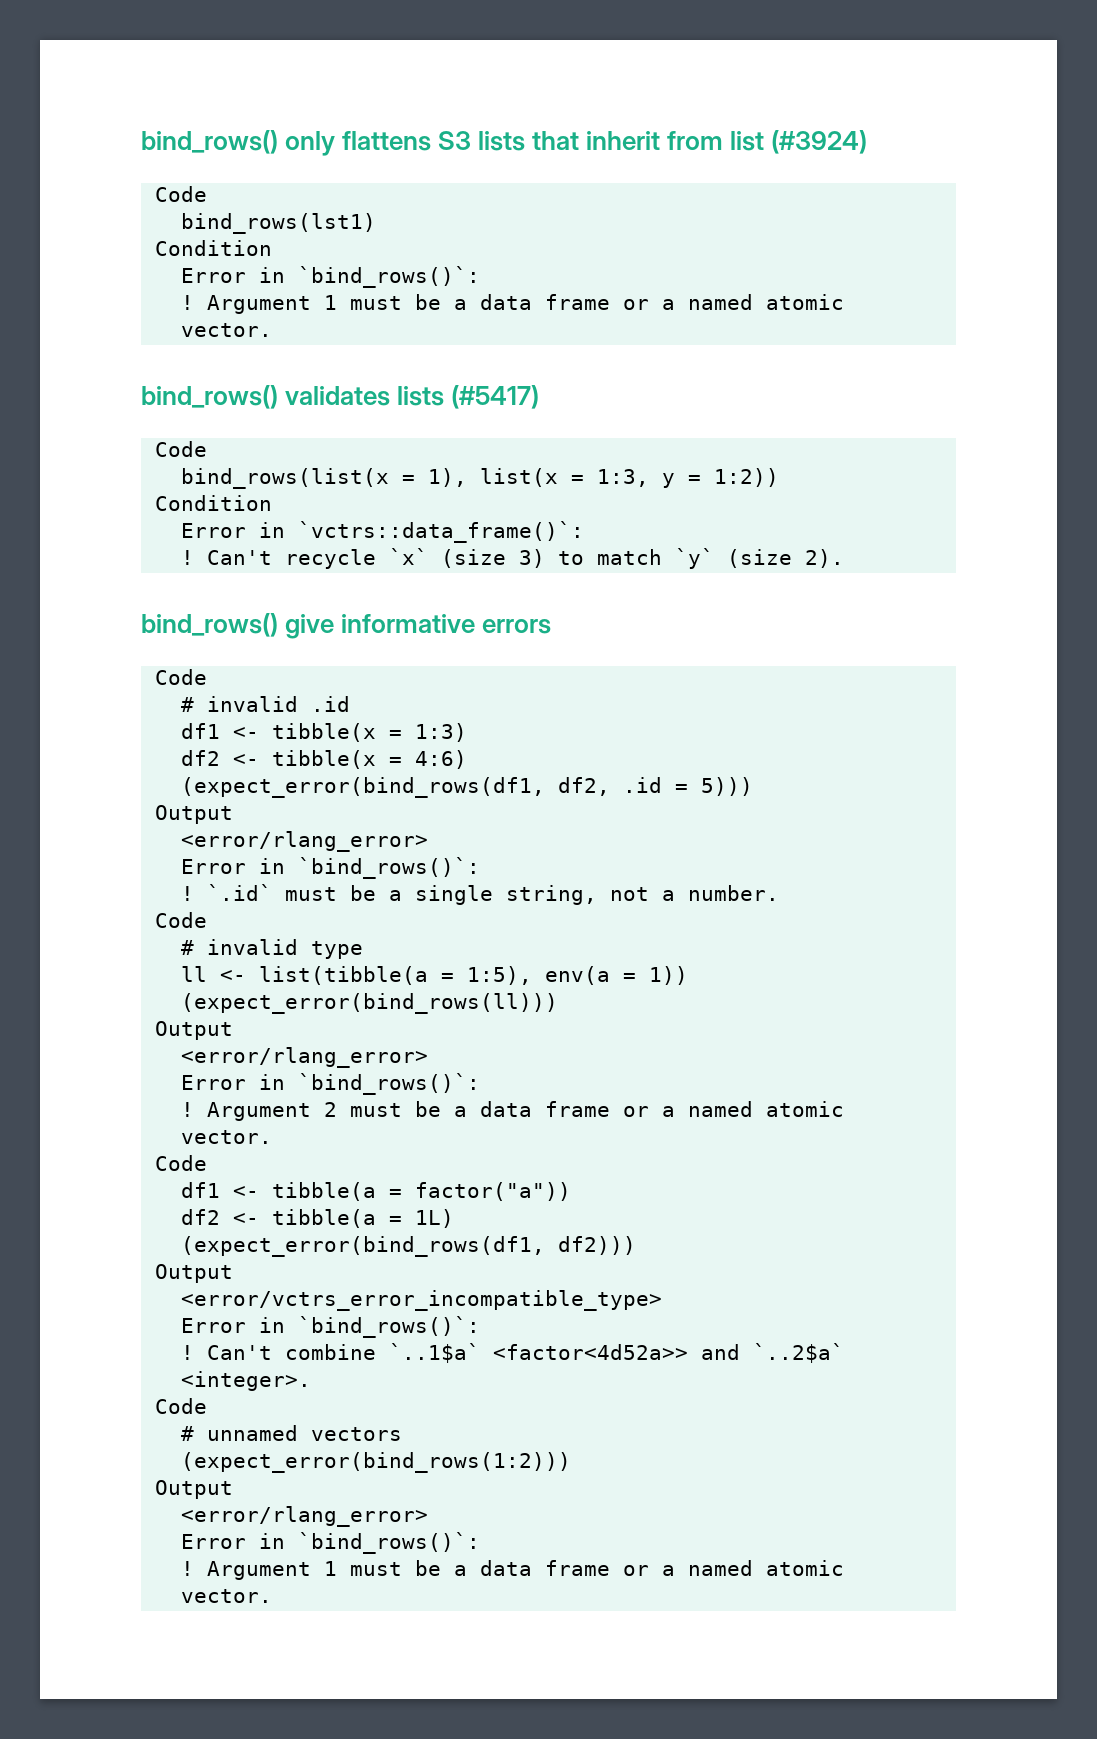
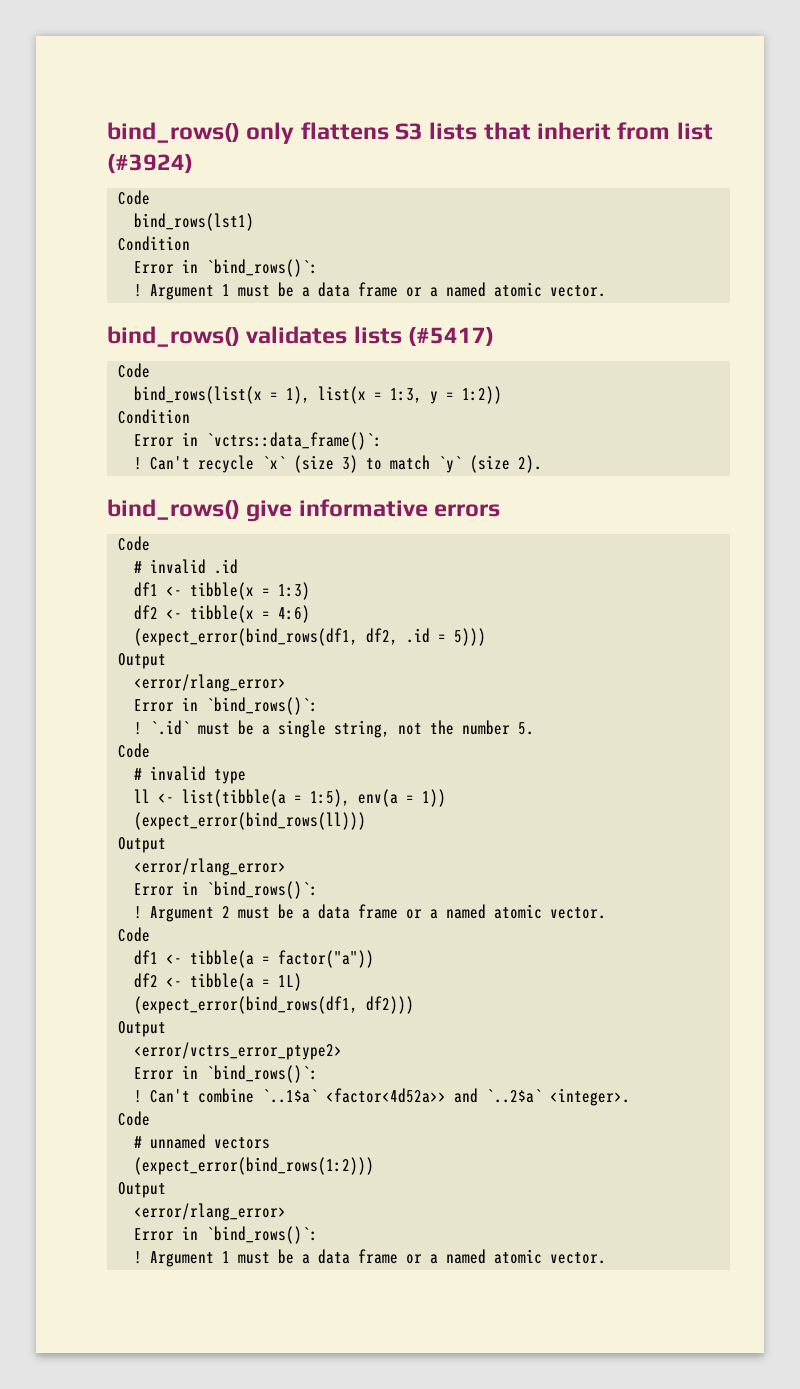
- `.id` must be a single string, not a number.
+ `.id` must be a single string, not the number 5.
- <error/vctrs_error_incompatible_type>
+ <error/vctrs_error_ptype2>

